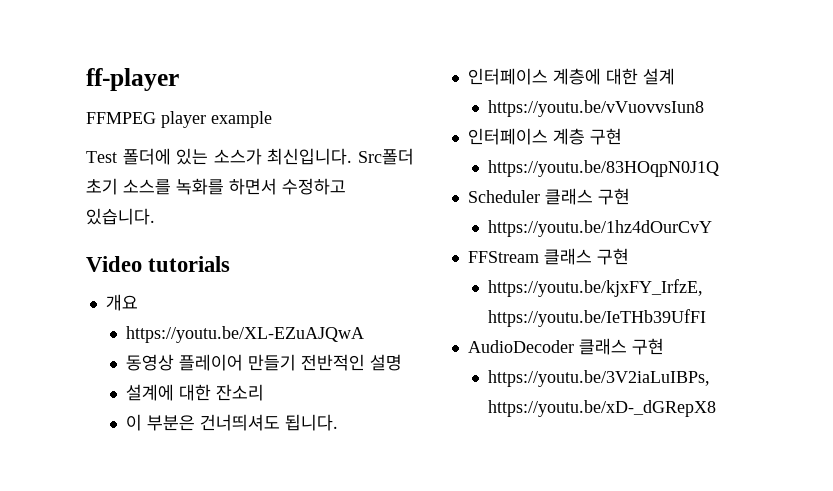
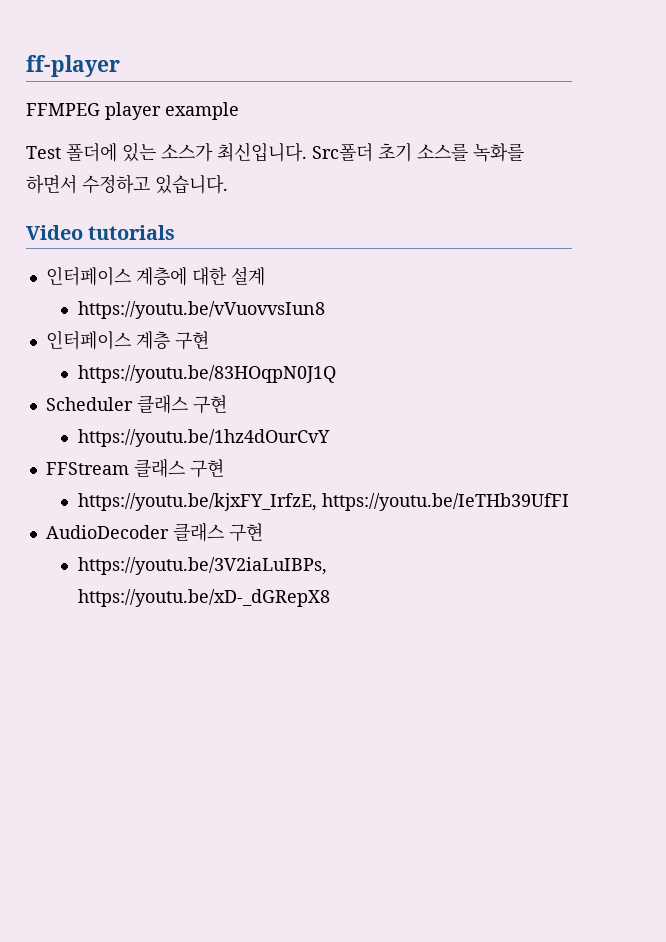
- 개요
- https://youtu.be/XL-EZuAJQwA
- 동영상 플레이어 만들기 전반적인 설명
- 설계에 대한 잔소리
- 이 부분은 건너띄셔도 됩니다.

